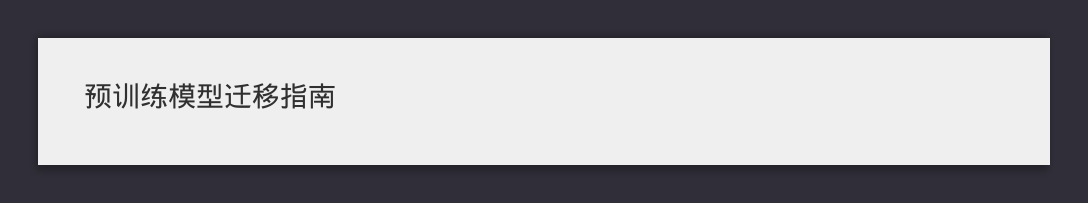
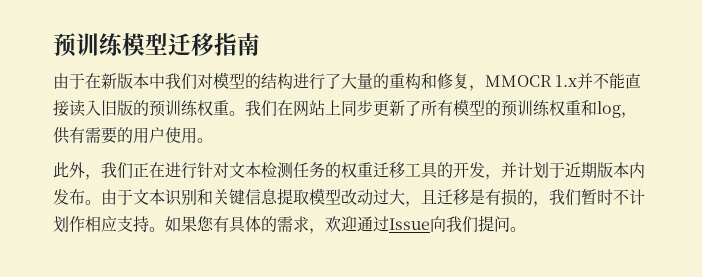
+ 由于在新版本中我们对模型的结构进行了大量的重构和修复，MMOCR 1.x并不能直接读入旧版的预训练权重。我们在网站上同步更新了所有模型的预训练权重和log，供有需要的用户使用。
+ 此外，我们正在进行针对文本检测任务的权重迁移工具的开发，并计划于近期版本内发布。由于文本识别和关键信息提取模型改动过大，且迁移是有损的，我们暂时不计划作相应支持。如果您有具体的需求，欢迎通过Issue向我们提问。

